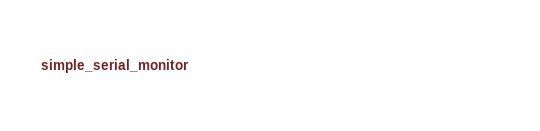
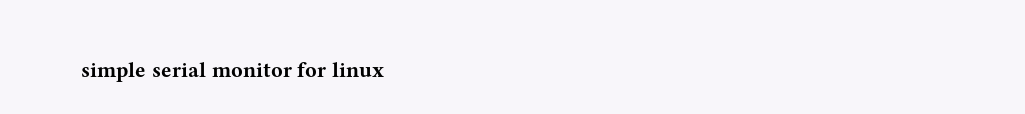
- simple_serial_monitor
+ simple serial monitor for linux

